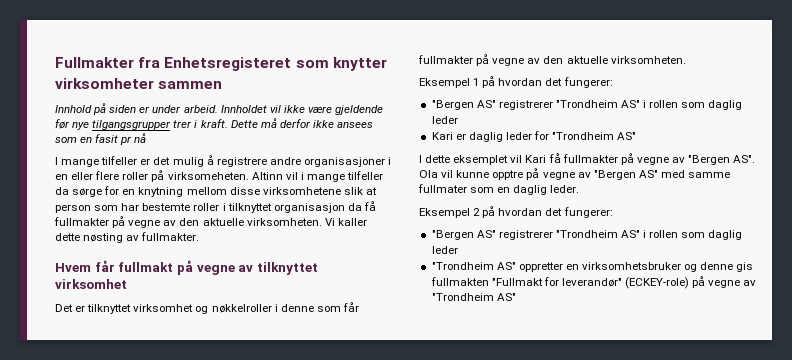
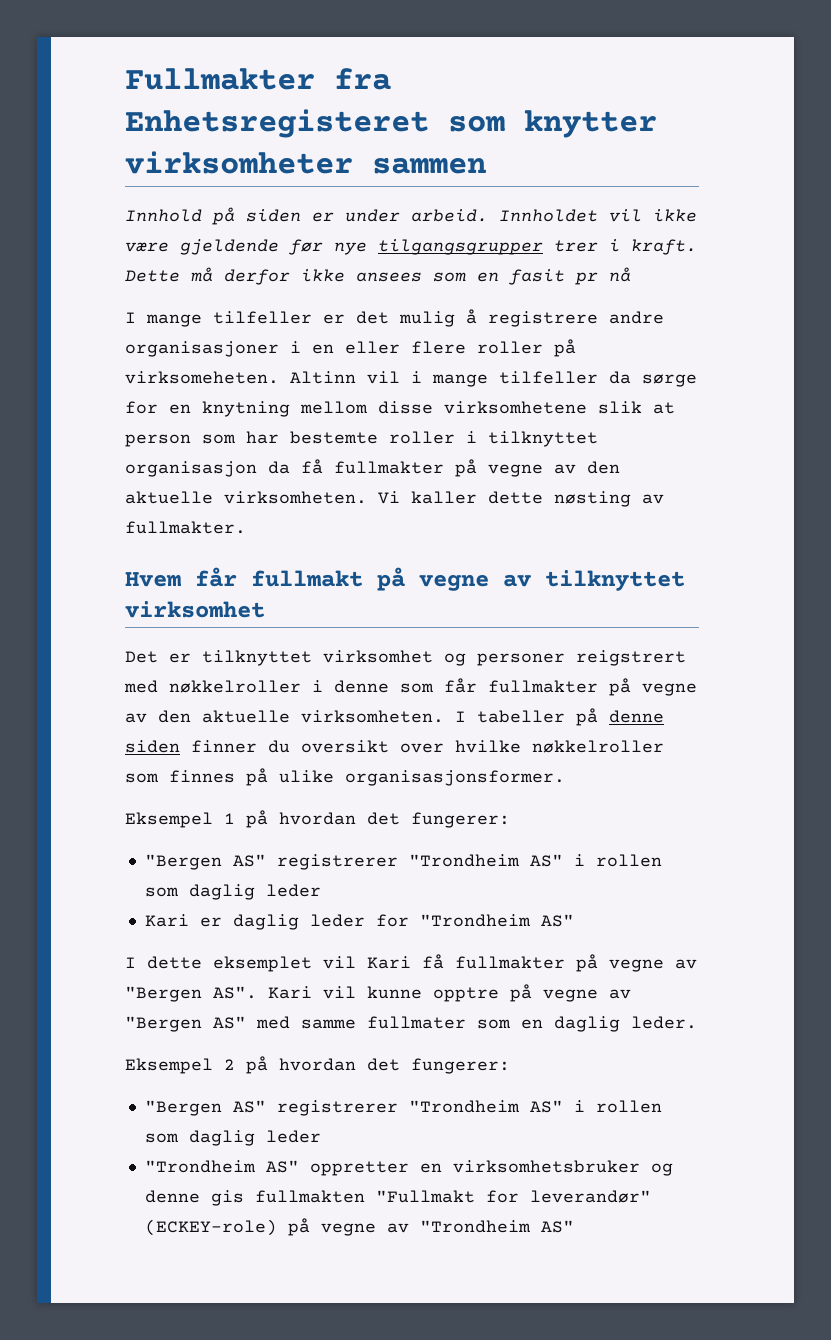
- Det er tilknyttet virksomhet og nøkkelroller i denne som får fullmakter på vegne av den aktuelle virksomheten.
+ Det er tilknyttet virksomhet og personer reigstrert med nøkkelroller i denne som får fullmakter på vegne av den aktuelle virksomheten. I tabeller på denne siden finner du oversikt over hvilke nøkkelroller som finnes på ulike organisasjonsformer.
- I dette eksemplet vil Kari få fullmakter på vegne av "Bergen AS". Ola vil kunne opptre på vegne av "Bergen AS" med samme fullmater som en daglig leder.
+ I dette eksemplet vil Kari få fullmakter på vegne av "Bergen AS". Kari vil kunne opptre på vegne av "Bergen AS" med samme fullmater som en daglig leder.

